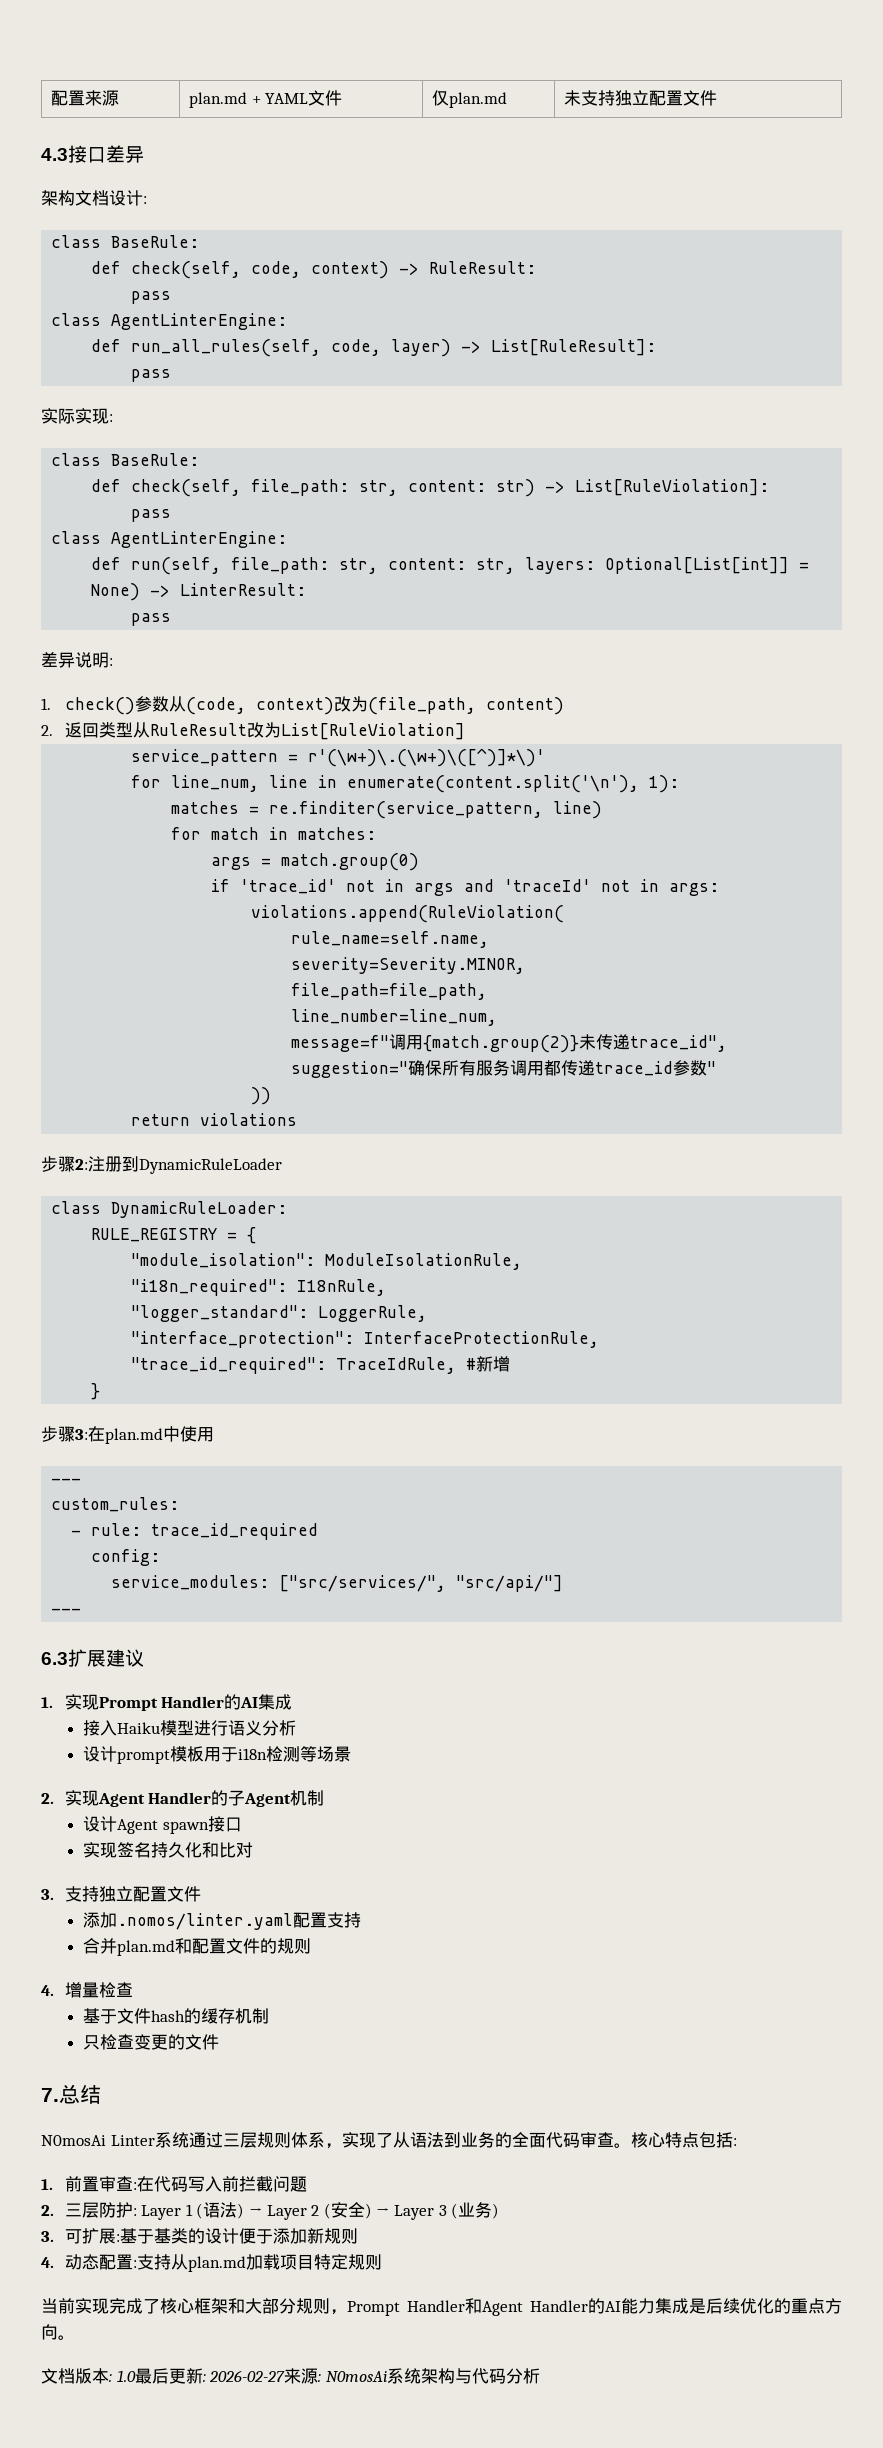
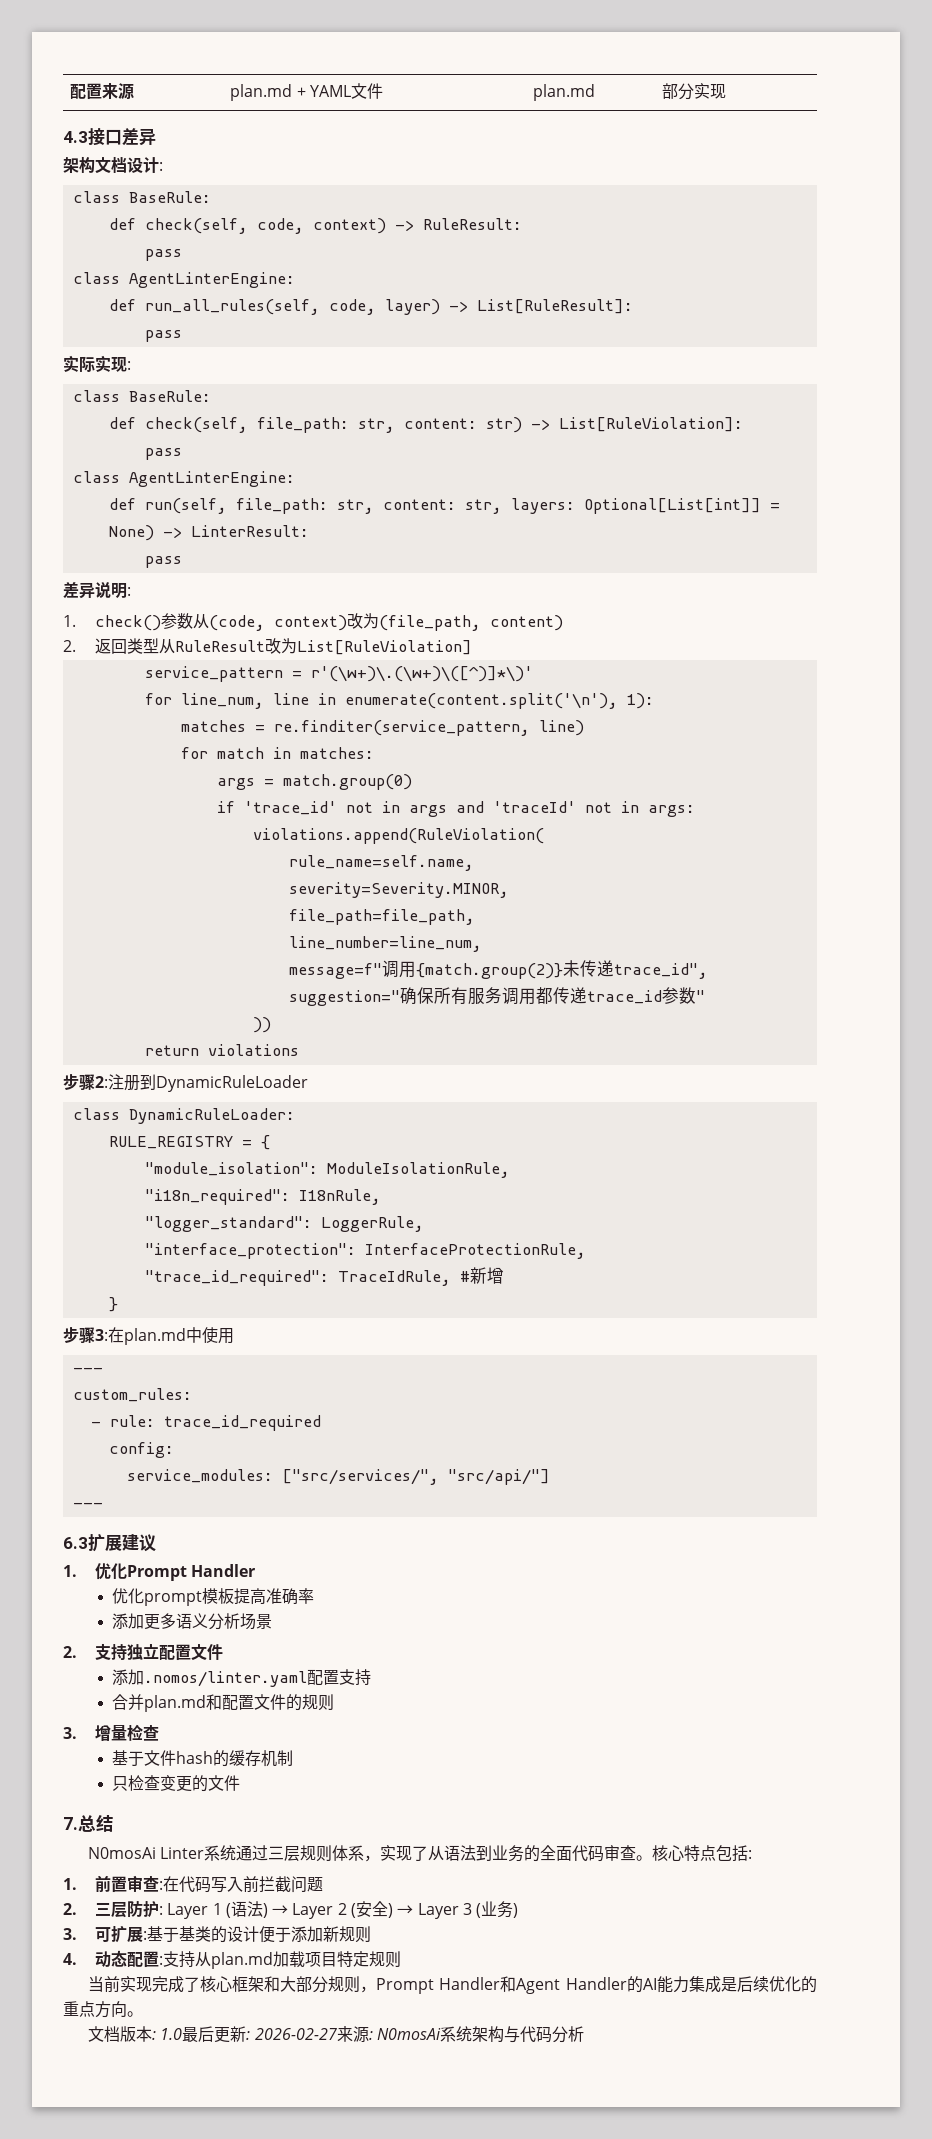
- 配置来源 | plan.md + YAML文件 | 仅plan.md | 未支持独立配置文件
+ 配置来源 | plan.md + YAML文件 | plan.md | 部分实现
- 1.实现Prompt Handler的AI集成
- 接入Haiku模型进行语义分析
- 设计prompt模板用于i18n检测等场景
- 2.实现Agent Handler的子Agent机制
- 设计Agent spawn接口
- 实现签名持久化和比对
- 3.支持独立配置文件
+ 1.优化Prompt Handler
+ 优化prompt模板提高准确率
+ 添加更多语义分析场景
+ 2.支持独立配置文件
- 4.增量检查
+ 3.增量检查

